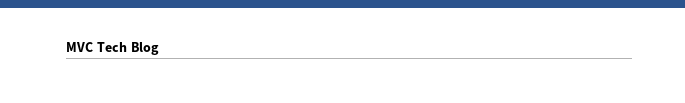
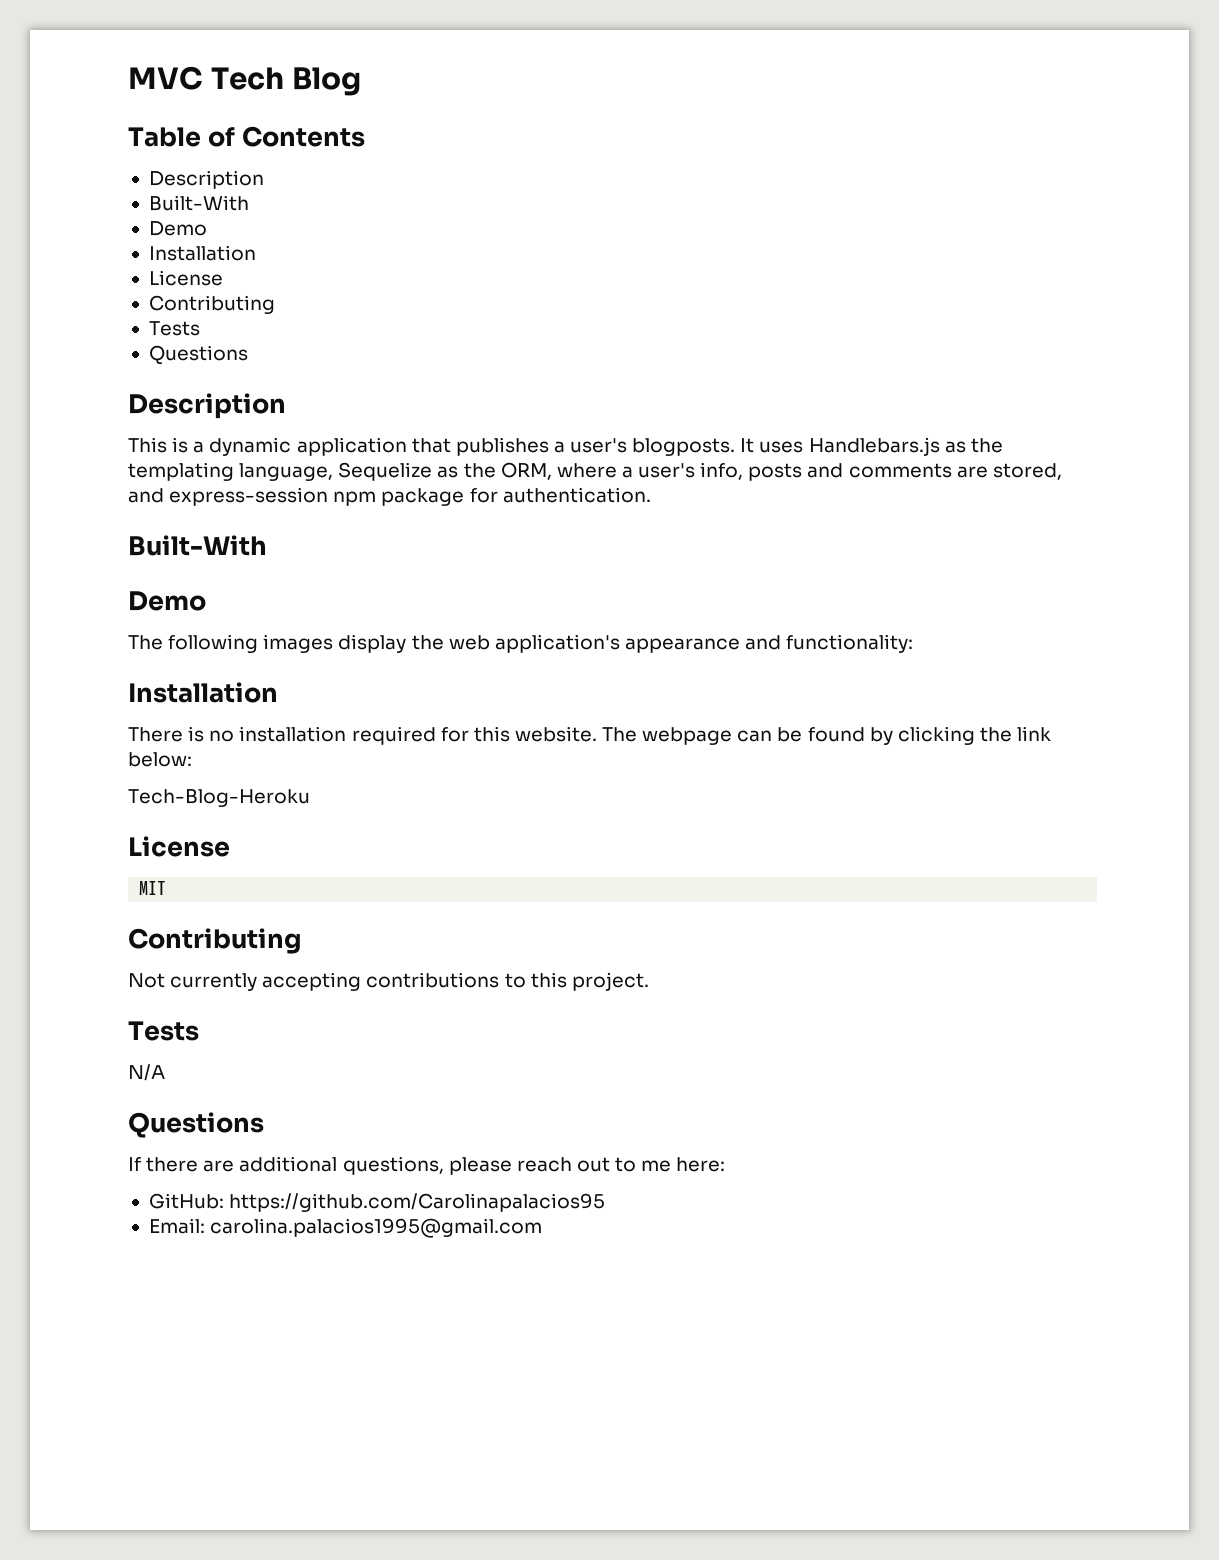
+ Table of Contents
+ Description
+ Built-With
+ Demo
+ Installation
+ License
+ Contributing
+ Tests
+ Questions
+ Description
+ This is a dynamic application that publishes a user's blogposts. It uses Handlebars.js as the templating language, Sequelize as the ORM, where a user's info, posts and comments are stored, and express-session npm package for authentication.
+ Built-With
+ Demo
+ The following images display the web application's appearance and functionality:
+ Installation
+ There is no installation required for this website. The webpage can be found by clicking the link below:
+ Tech-Blog-Heroku
+ License
+ MIT
+ Contributing
+ Not currently accepting contributions to this project.
+ Tests
+ N/A
+ Questions
+ If there are additional questions, please reach out to me here:
+ GitHub: https://github.com/Carolinapalacios95
+ Email: carolina.palacios1995@gmail.com

